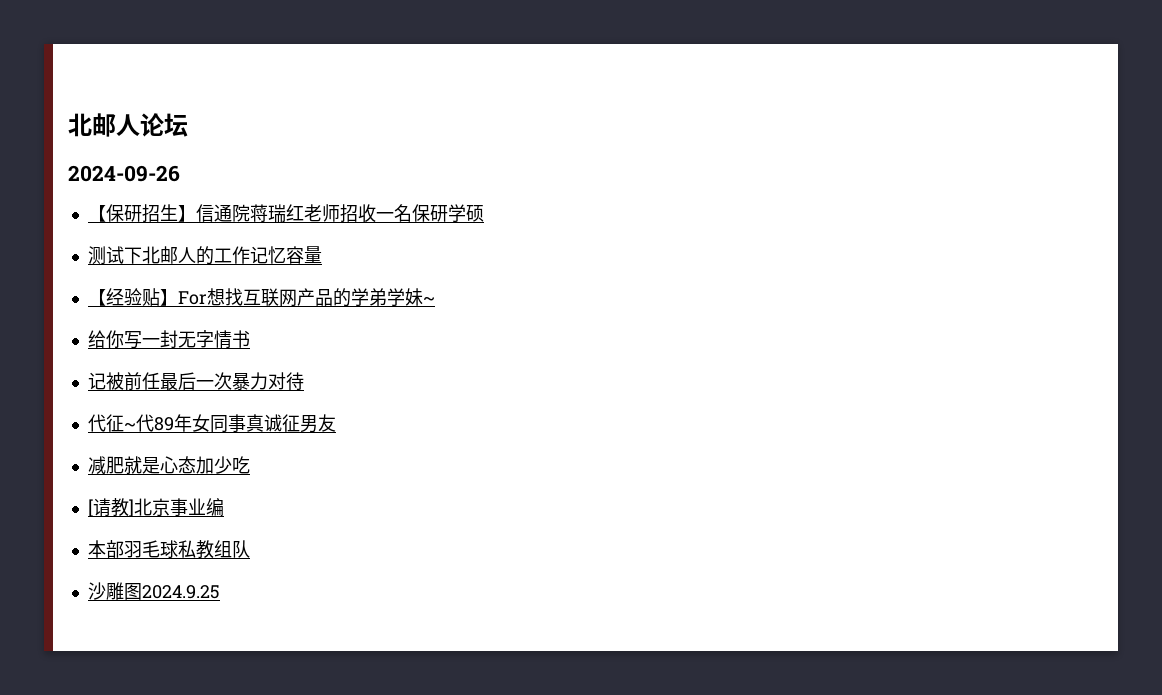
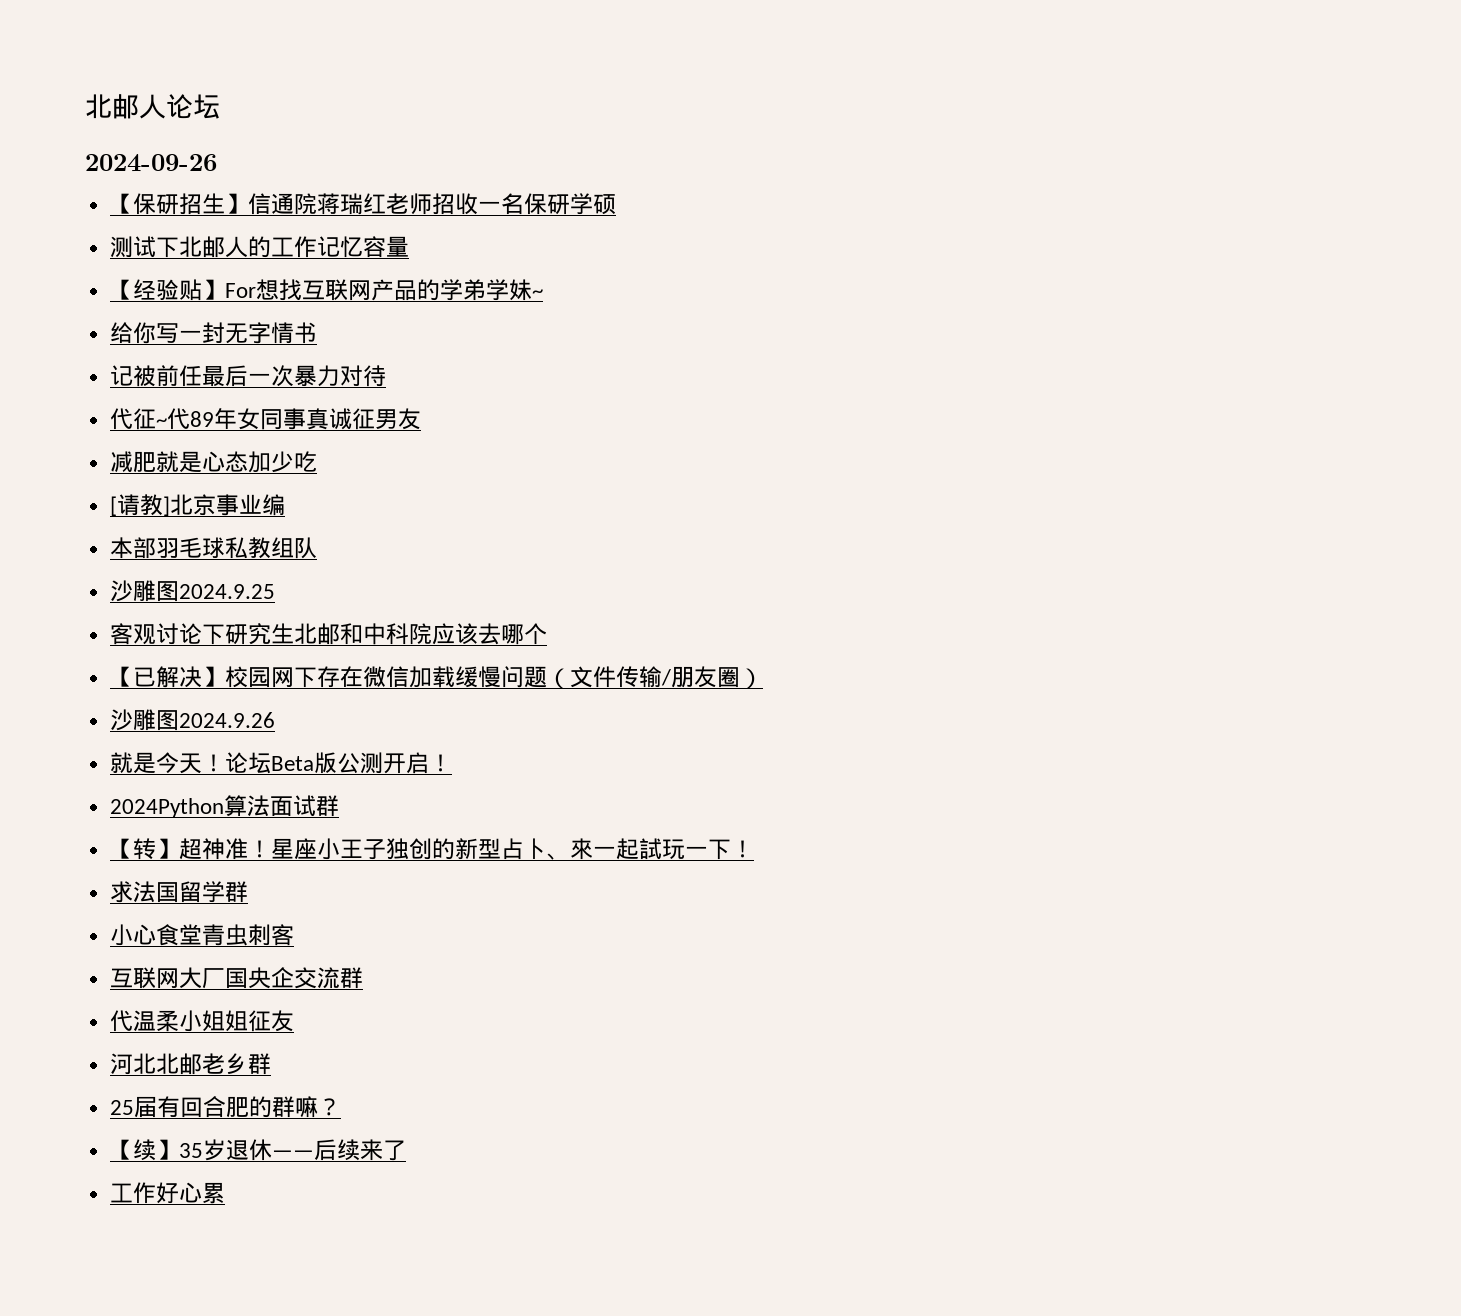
+ 客观讨论下研究生北邮和中科院应该去哪个
+ 【已解决】校园网下存在微信加载缓慢问题（文件传输/朋友圈）
+ 沙雕图2024.9.26
+ 就是今天！论坛Beta版公测开启！
+ 2024Python算法面试群
+ 【转】超神准！星座小王子独创的新型占卜、來一起試玩一下！
+ 求法国留学群
+ 小心食堂青虫刺客
+ 互联网大厂国央企交流群
+ 代温柔小姐姐征友
+ 河北北邮老乡群
+ 25届有回合肥的群嘛？
+ 【续】35岁退休——后续来了
+ 工作好心累

